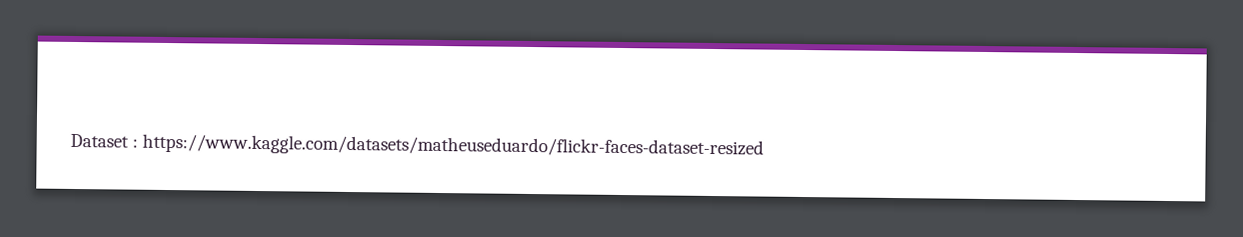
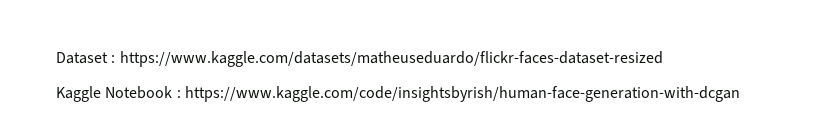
+ Kaggle Notebook : https://www.kaggle.com/code/insightsbyrish/human-face-generation-with-dcgan

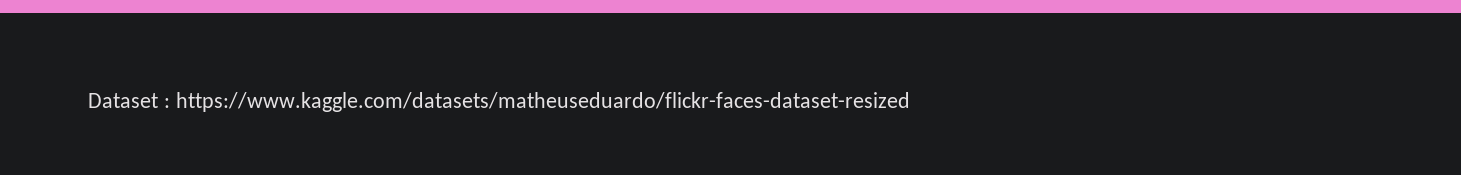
- Kaggle Notebook : https://www.kaggle.com/code/insightsbyrish/human-face-generation-with-dcgan

